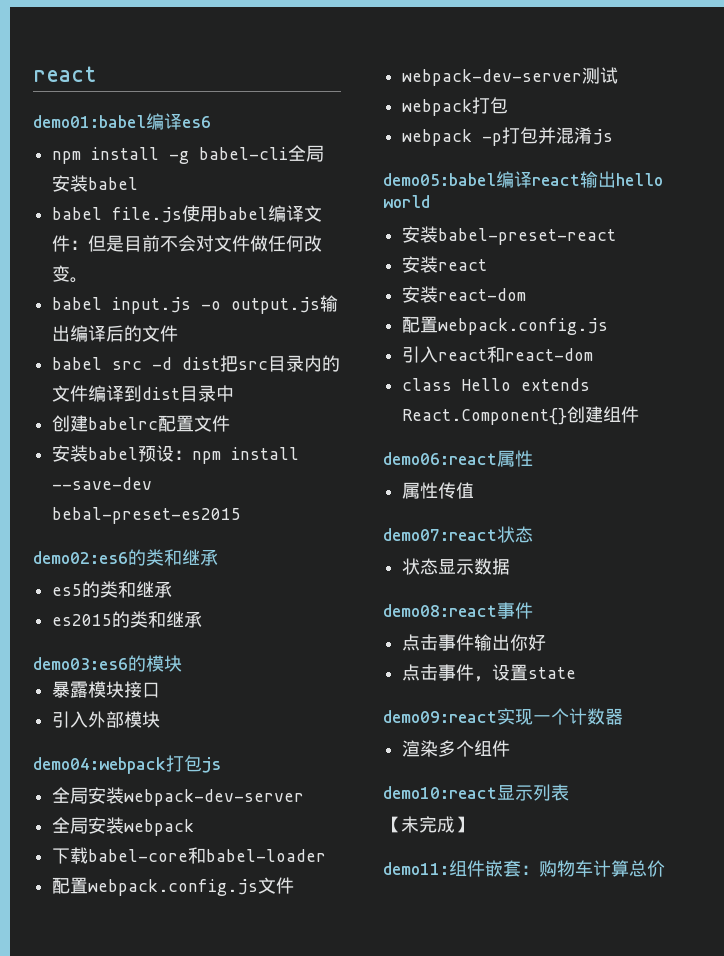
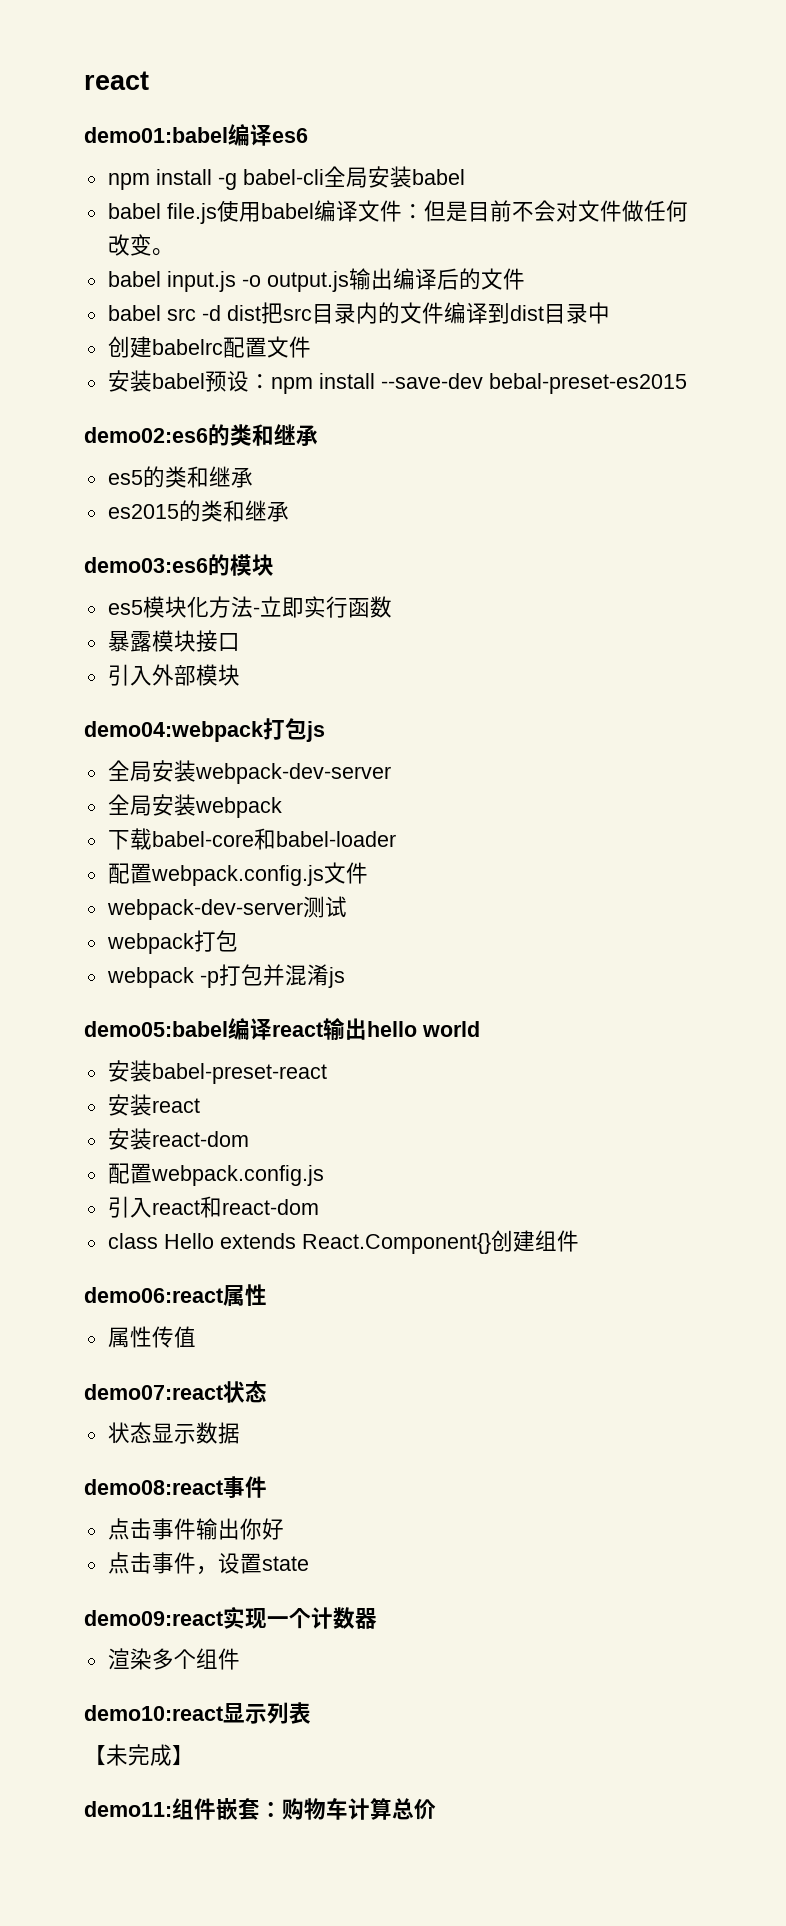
+ es5模块化方法-立即实行函数

